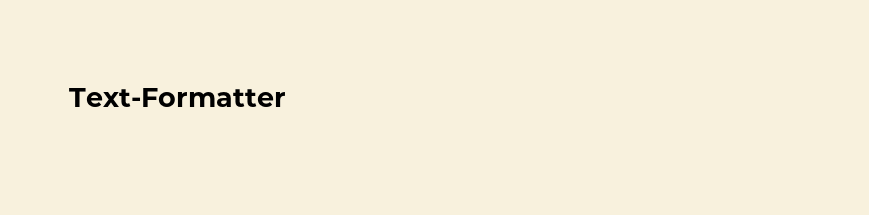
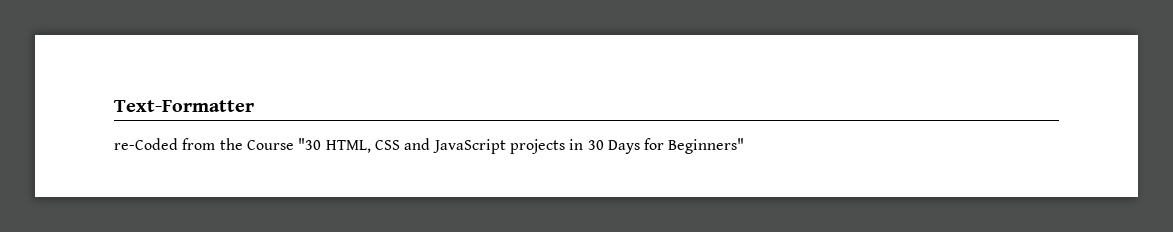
+ re-Coded from the Course "30 HTML, CSS and JavaScript projects in 30 Days for Beginners"

